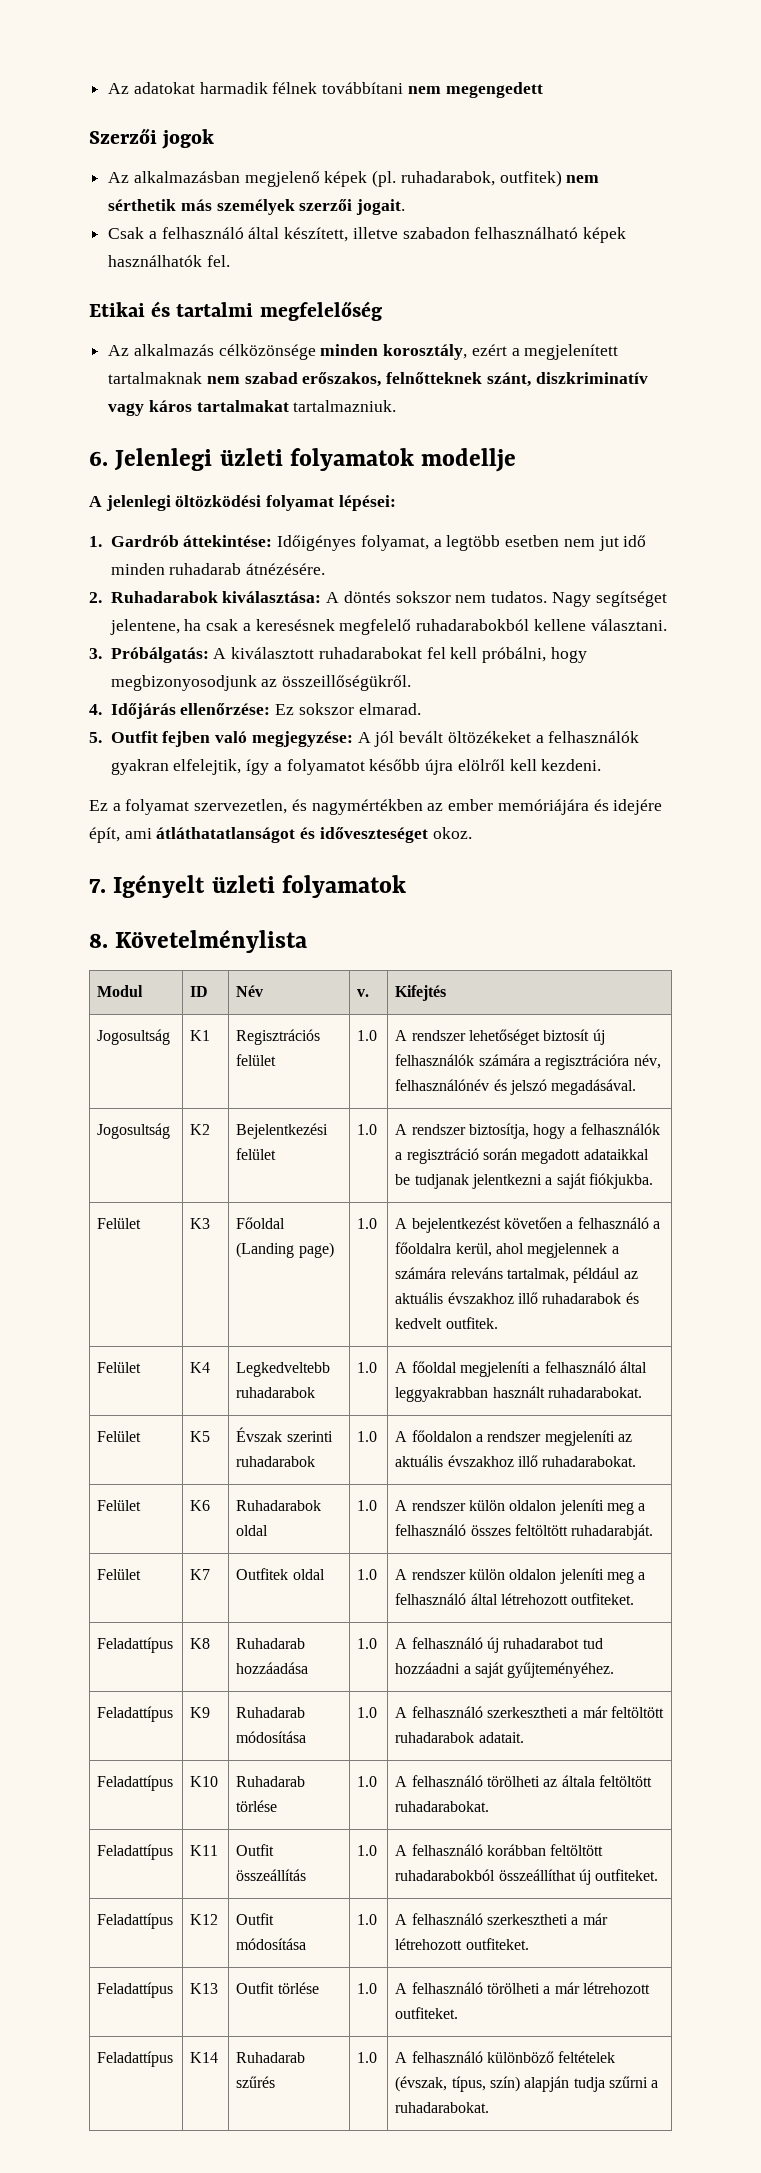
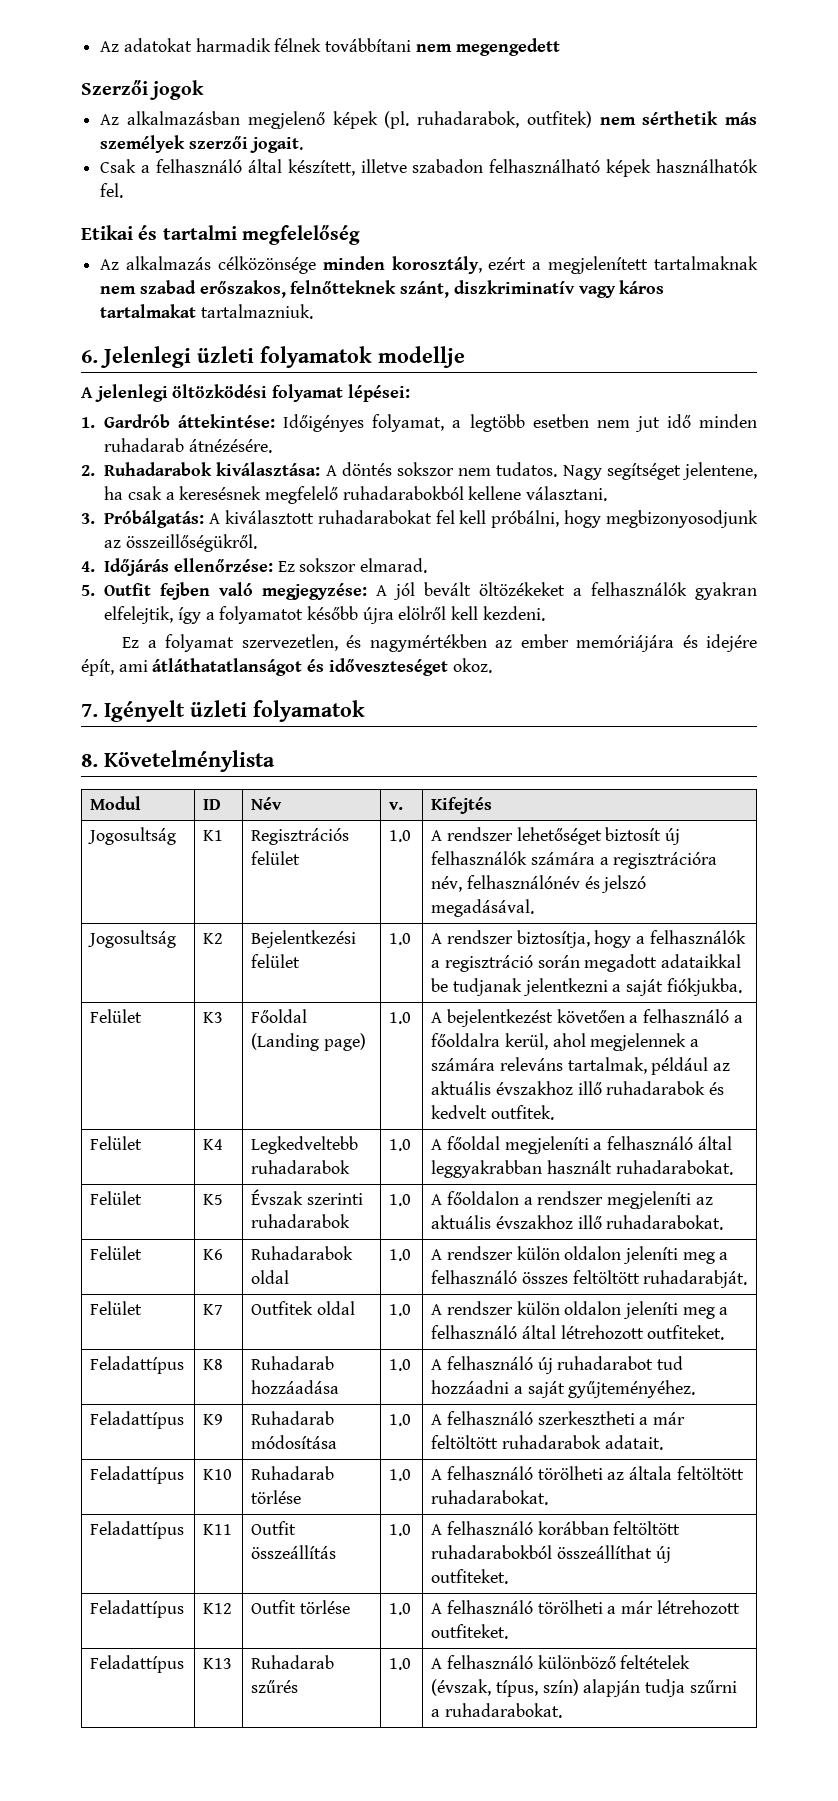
- Feladattípus | K12 | Outfit módosítása | 1.0 | A felhasználó szerkesztheti a már létrehozott outfiteket.
- Feladattípus | K13 | Outfit törlése | 1.0 | A felhasználó törölheti a már létrehozott outfiteket.
+ Feladattípus | K12 | Outfit törlése | 1.0 | A felhasználó törölheti a már létrehozott outfiteket.
- Feladattípus | K14 | Ruhadarab szűrés | 1.0 | A felhasználó különböző feltételek (évszak, típus, szín) alapján tudja szűrni a ruhadarabokat.
+ Feladattípus | K13 | Ruhadarab szűrés | 1.0 | A felhasználó különböző feltételek (évszak, típus, szín) alapján tudja szűrni a ruhadarabokat.

